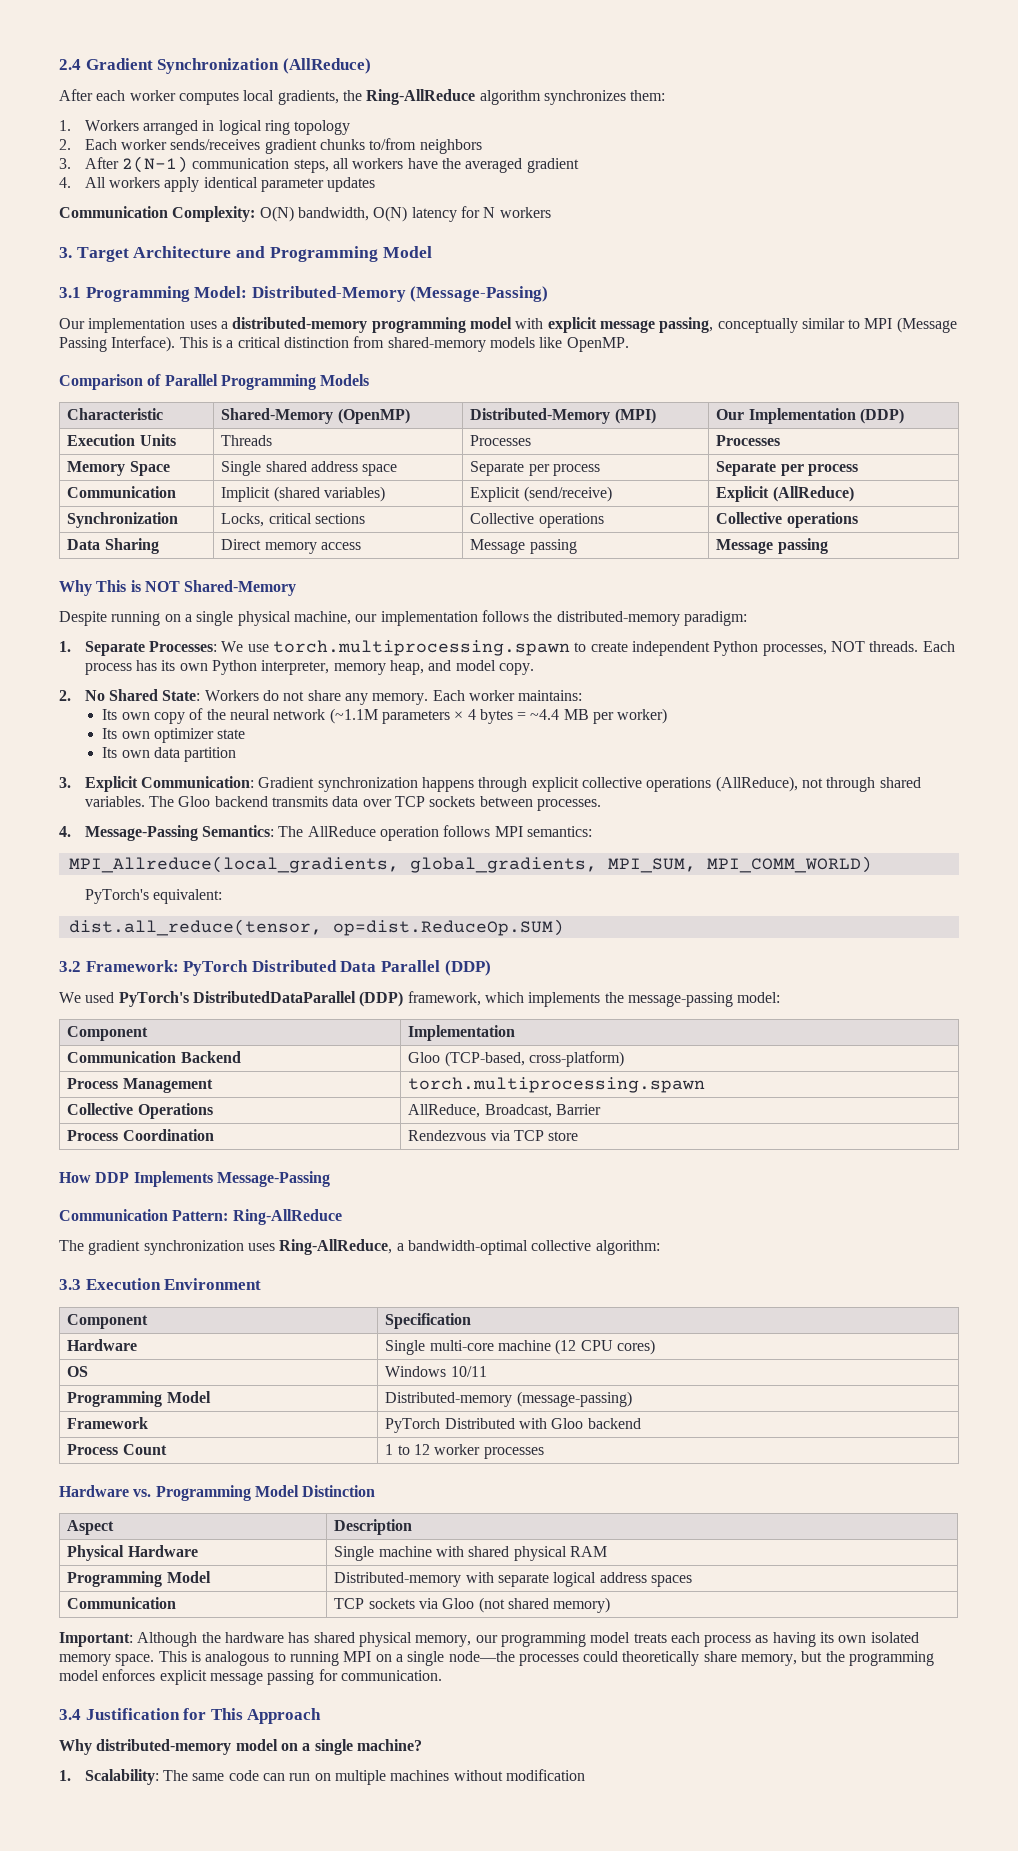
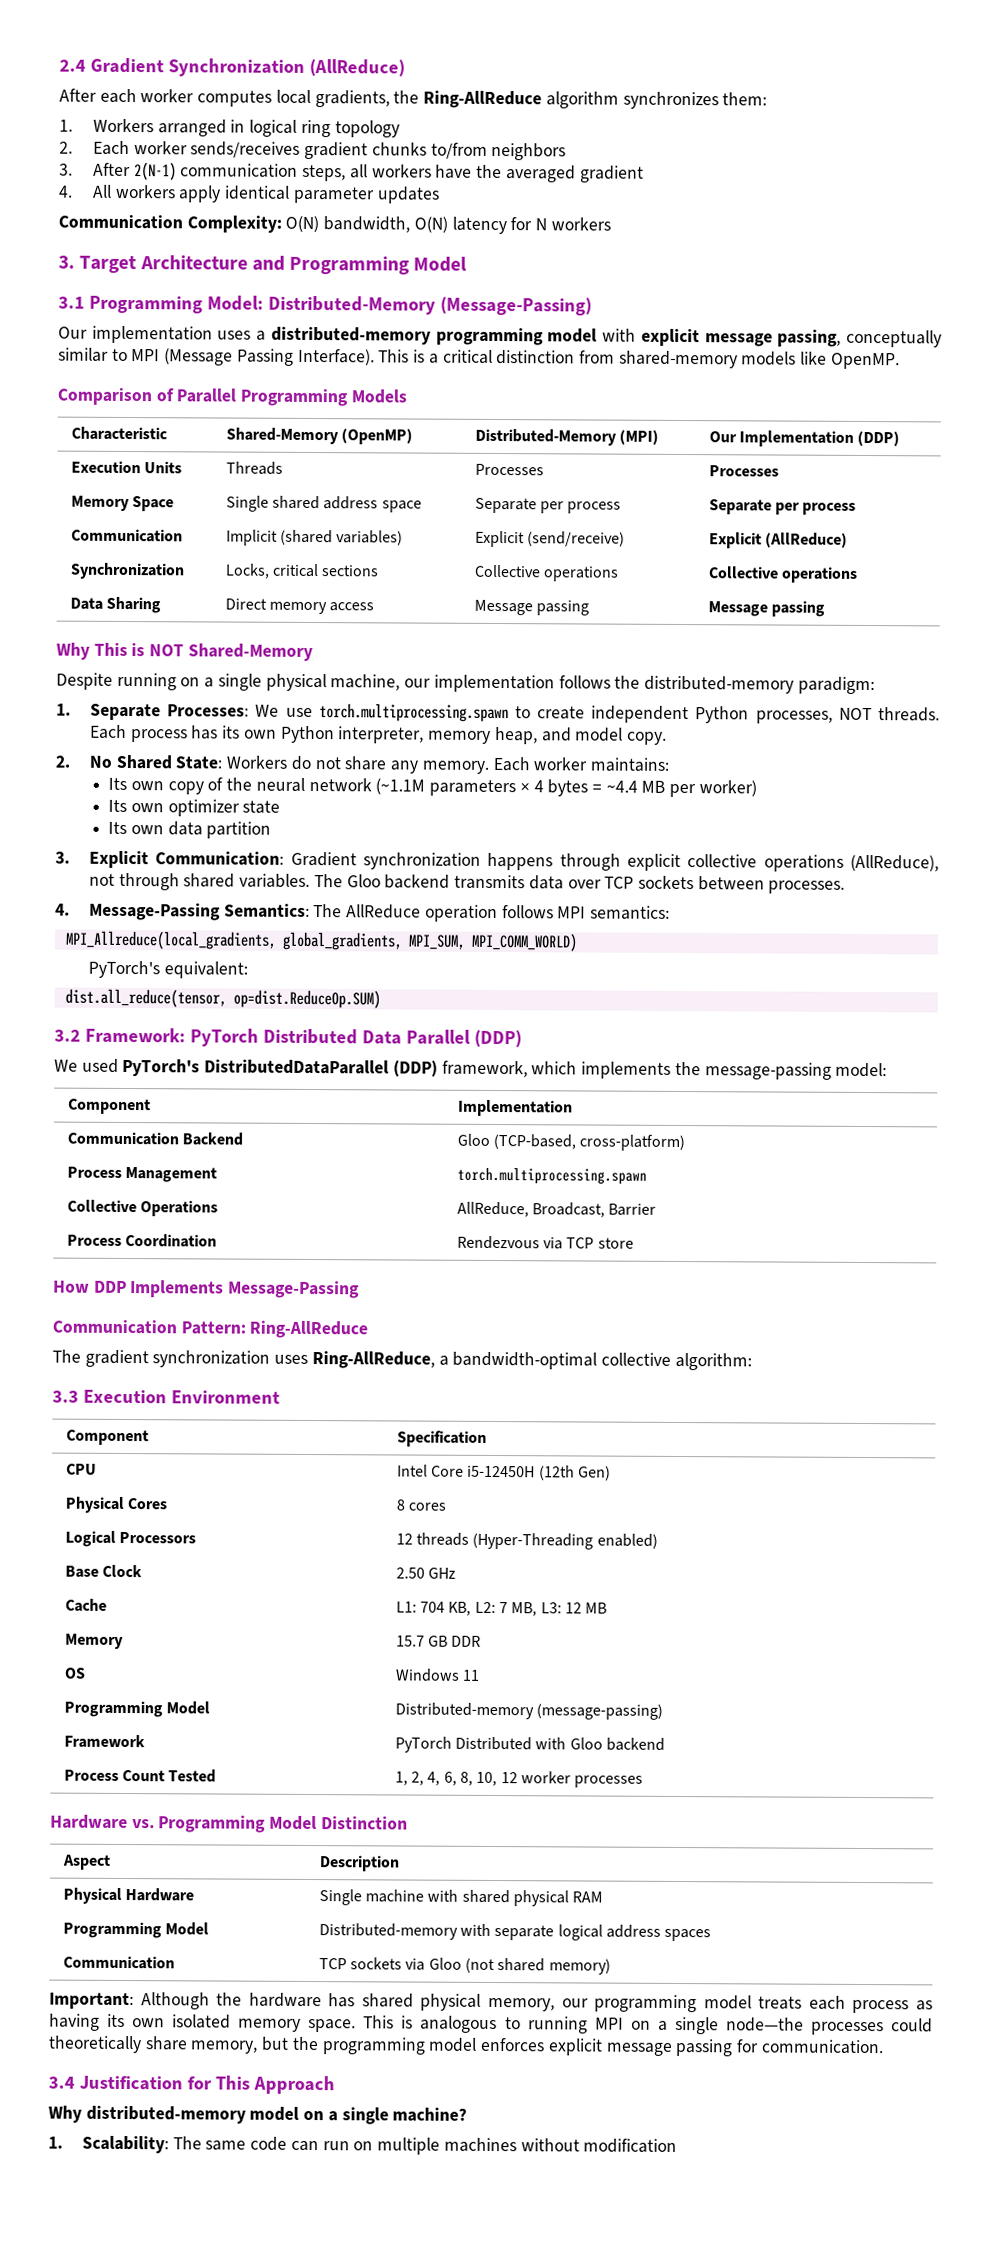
- Hardware | Single multi-core machine (12 CPU cores)
+ CPU | Intel Core i5-12450H (12th Gen)
+ Physical Cores | 8 cores
+ Logical Processors | 12 threads (Hyper-Threading enabled)
+ Base Clock | 2.50 GHz
+ Cache | L1: 704 KB, L2: 7 MB, L3: 12 MB
+ Memory | 15.7 GB DDR
- OS | Windows 10/11
+ OS | Windows 11
- Process Count | 1 to 12 worker processes
+ Process Count Tested | 1, 2, 4, 6, 8, 10, 12 worker processes

